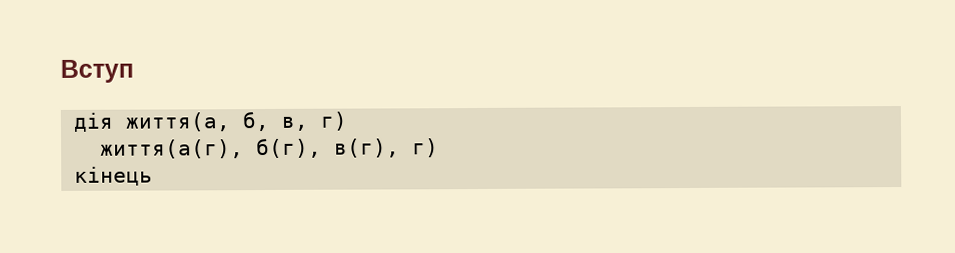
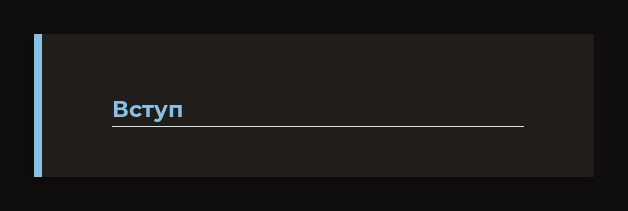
- дія життя(а, б, в, г)
- життя(а(г), б(г), в(г), г)
- кінець

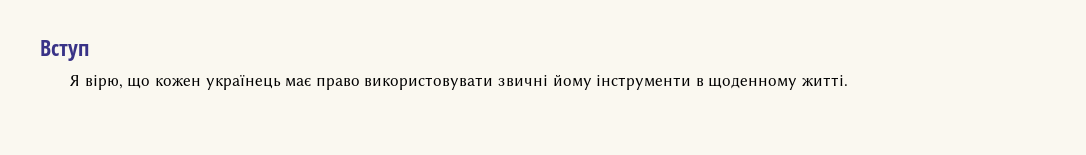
+ Я вірю, що кожен українець має право використовувати звичні йому інструменти в щоденному житті.

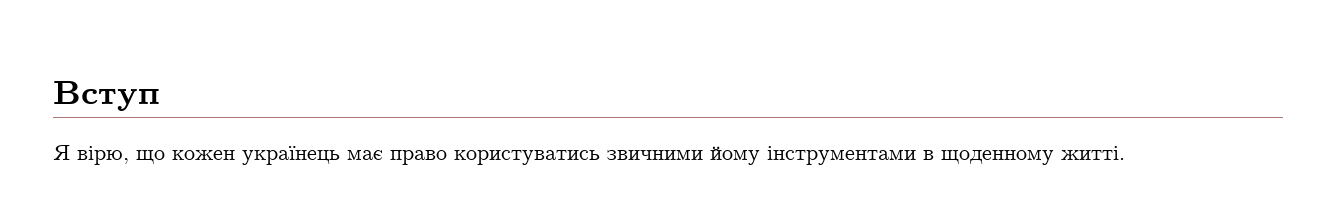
- Я вірю, що кожен українець має право використовувати звичні йому інструменти в щоденному житті.
+ Я вірю, що кожен українець має право користуватись звичними йому інструментами в щоденному житті.

